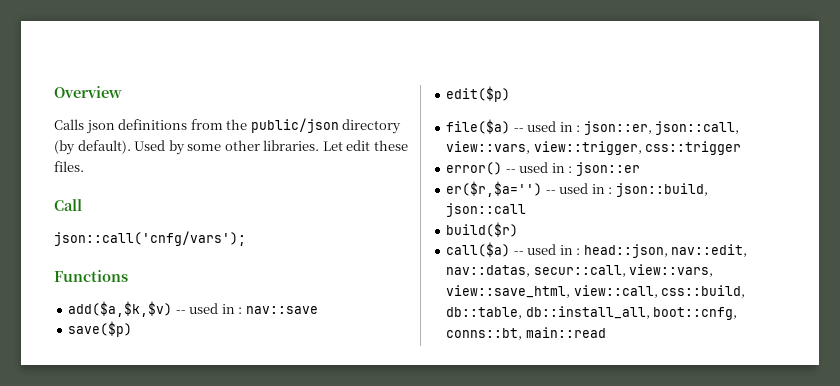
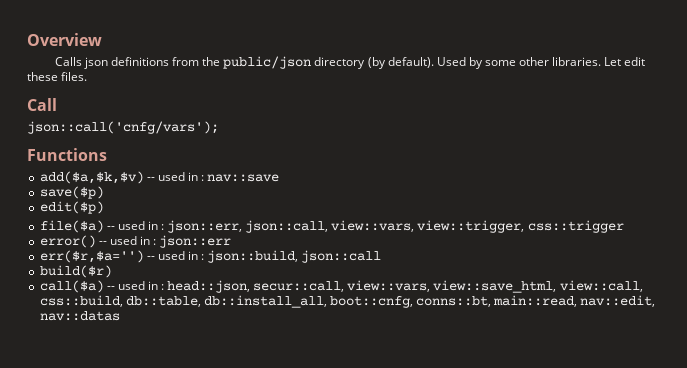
- file($a) -- used in : json::er, json::call, view::vars, view::trigger, css::trigger
+ file($a) -- used in : json::err, json::call, view::vars, view::trigger, css::trigger
- error() -- used in : json::er
- er($r,$a='') -- used in : json::build, json::call
+ error() -- used in : json::err
+ err($r,$a='') -- used in : json::build, json::call
- call($a) -- used in : head::json, nav::edit, nav::datas, secur::call, view::vars, view::save_html, view::call, css::build, db::table, db::install_all, boot::cnfg, conns::bt, main::read
+ call($a) -- used in : head::json, secur::call, view::vars, view::save_html, view::call, css::build, db::table, db::install_all, boot::cnfg, conns::bt, main::read, nav::edit, nav::datas

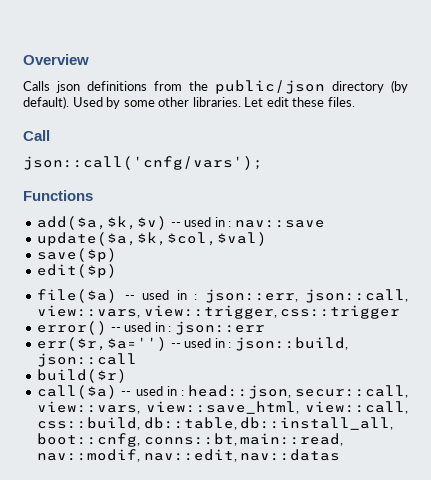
+ update($a,$k,$col,$val)
- call($a) -- used in : head::json, secur::call, view::vars, view::save_html, view::call, css::build, db::table, db::install_all, boot::cnfg, conns::bt, main::read, nav::edit, nav::datas
+ call($a) -- used in : head::json, secur::call, view::vars, view::save_html, view::call, css::build, db::table, db::install_all, boot::cnfg, conns::bt, main::read, nav::modif, nav::edit, nav::datas

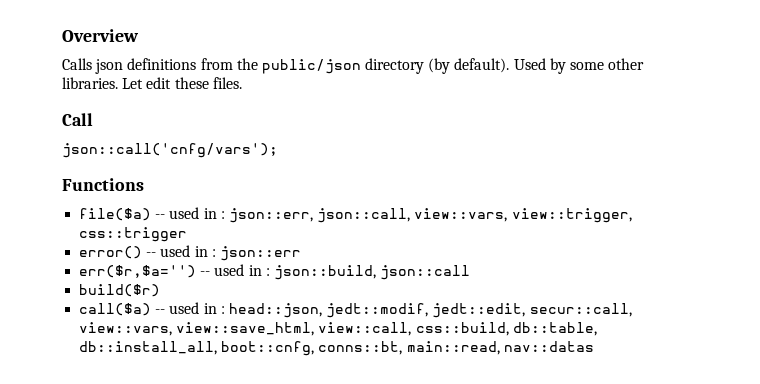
- add($a,$k,$v) -- used in : nav::save
- update($a,$k,$col,$val)
- save($p)
- edit($p)
- call($a) -- used in : head::json, secur::call, view::vars, view::save_html, view::call, css::build, db::table, db::install_all, boot::cnfg, conns::bt, main::read, nav::modif, nav::edit, nav::datas
+ call($a) -- used in : head::json, jedt::modif, jedt::edit, secur::call, view::vars, view::save_html, view::call, css::build, db::table, db::install_all, boot::cnfg, conns::bt, main::read, nav::datas

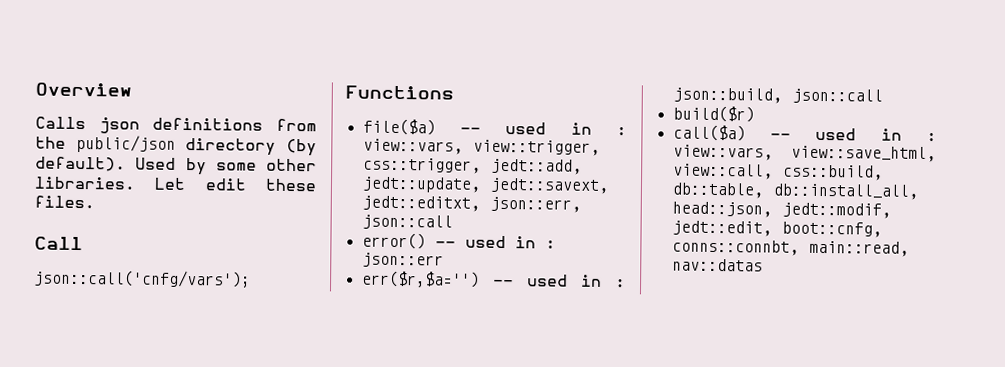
- file($a) -- used in : json::err, json::call, view::vars, view::trigger, css::trigger
+ file($a) -- used in : view::vars, view::trigger, css::trigger, jedt::add, jedt::update, jedt::savext, jedt::editxt, json::err, json::call
- call($a) -- used in : head::json, jedt::modif, jedt::edit, secur::call, view::vars, view::save_html, view::call, css::build, db::table, db::install_all, boot::cnfg, conns::bt, main::read, nav::datas
+ call($a) -- used in : view::vars, view::save_html, view::call, css::build, db::table, db::install_all, head::json, jedt::modif, jedt::edit, boot::cnfg, conns::connbt, main::read, nav::datas

